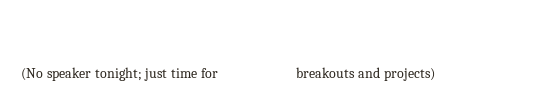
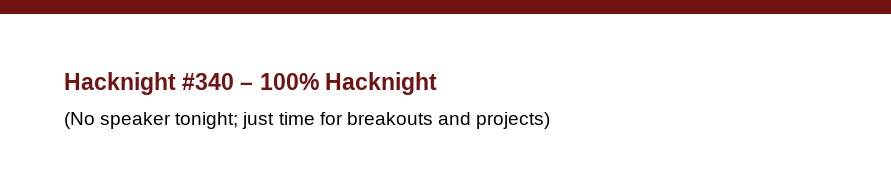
+ Hacknight #340 – 100% Hacknight

